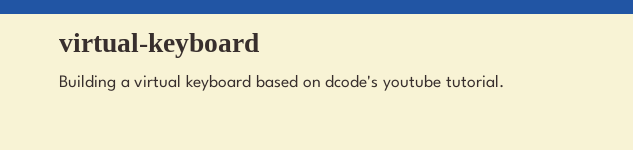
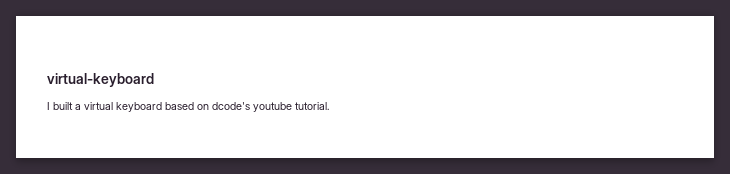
- Building a virtual keyboard based on dcode's youtube tutorial.
+ I built a virtual keyboard based on dcode's youtube tutorial.

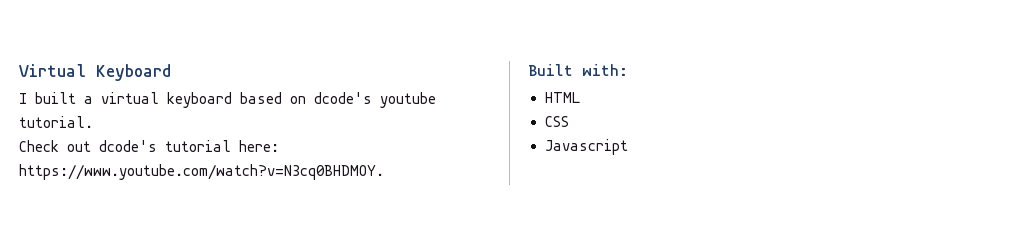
- virtual-keyboard
+ Virtual Keyboard
+ Check out dcode's tutorial here: https://www.youtube.com/watch?v=N3cq0BHDMOY.
+ Built with:
+ HTML
+ CSS
+ Javascript

